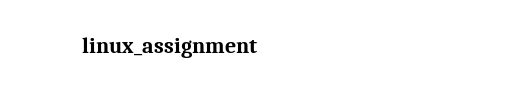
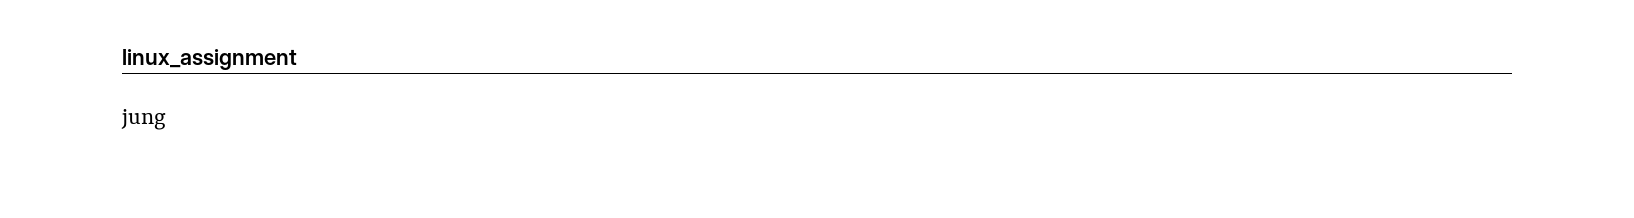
+ jung

